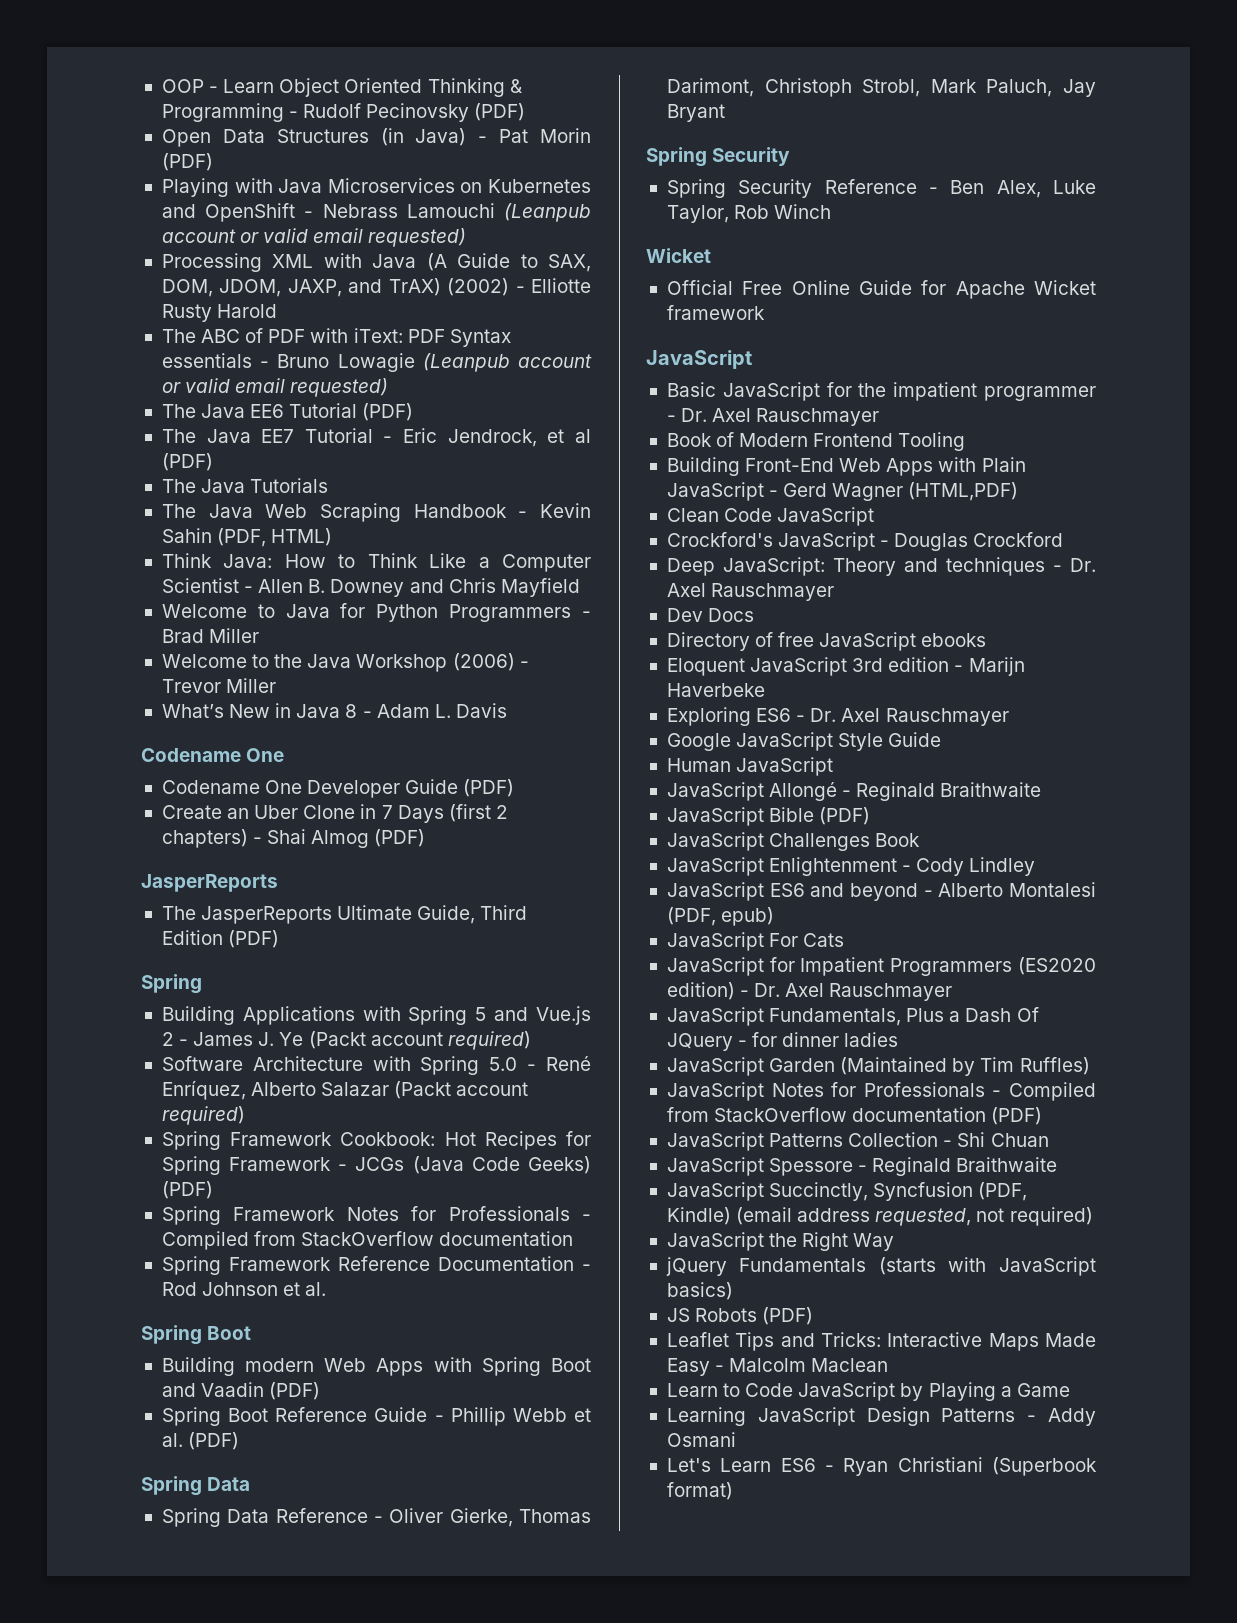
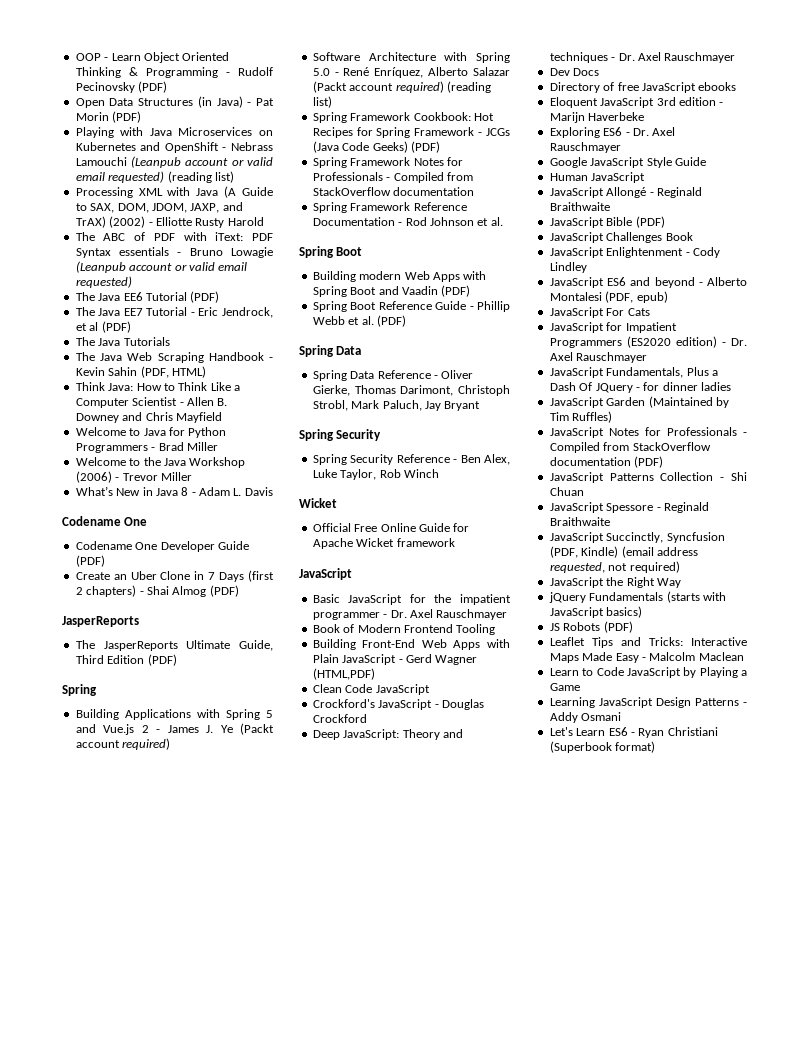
- Playing with Java Microservices on Kubernetes and OpenShift - Nebrass Lamouchi (Leanpub account or valid email requested)
+ Playing with Java Microservices on Kubernetes and OpenShift - Nebrass Lamouchi (Leanpub account or valid email requested) (reading list)
- Software Architecture with Spring 5.0 - René Enríquez, Alberto Salazar (Packt account required)
+ Software Architecture with Spring 5.0 - René Enríquez, Alberto Salazar (Packt account required) (reading list)

